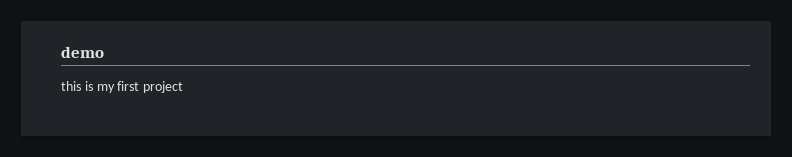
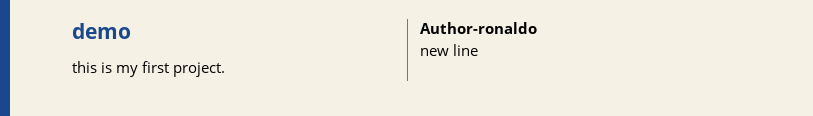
- this is my first project
+ this is my first project.
+ Author-ronaldo
+ new line

